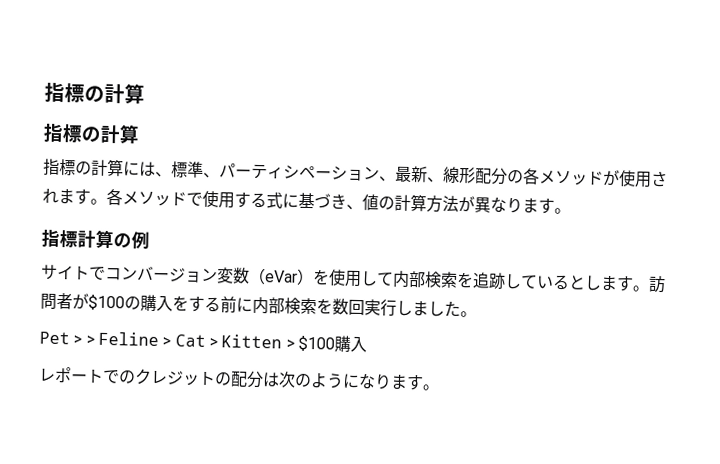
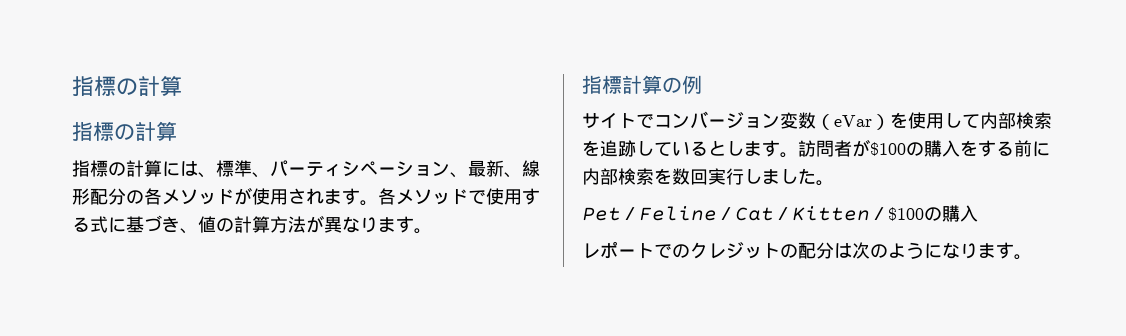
- Pet > > Feline > Cat > Kitten > $100購入
+ Pet／Feline／Cat／Kitten／$100の購入

